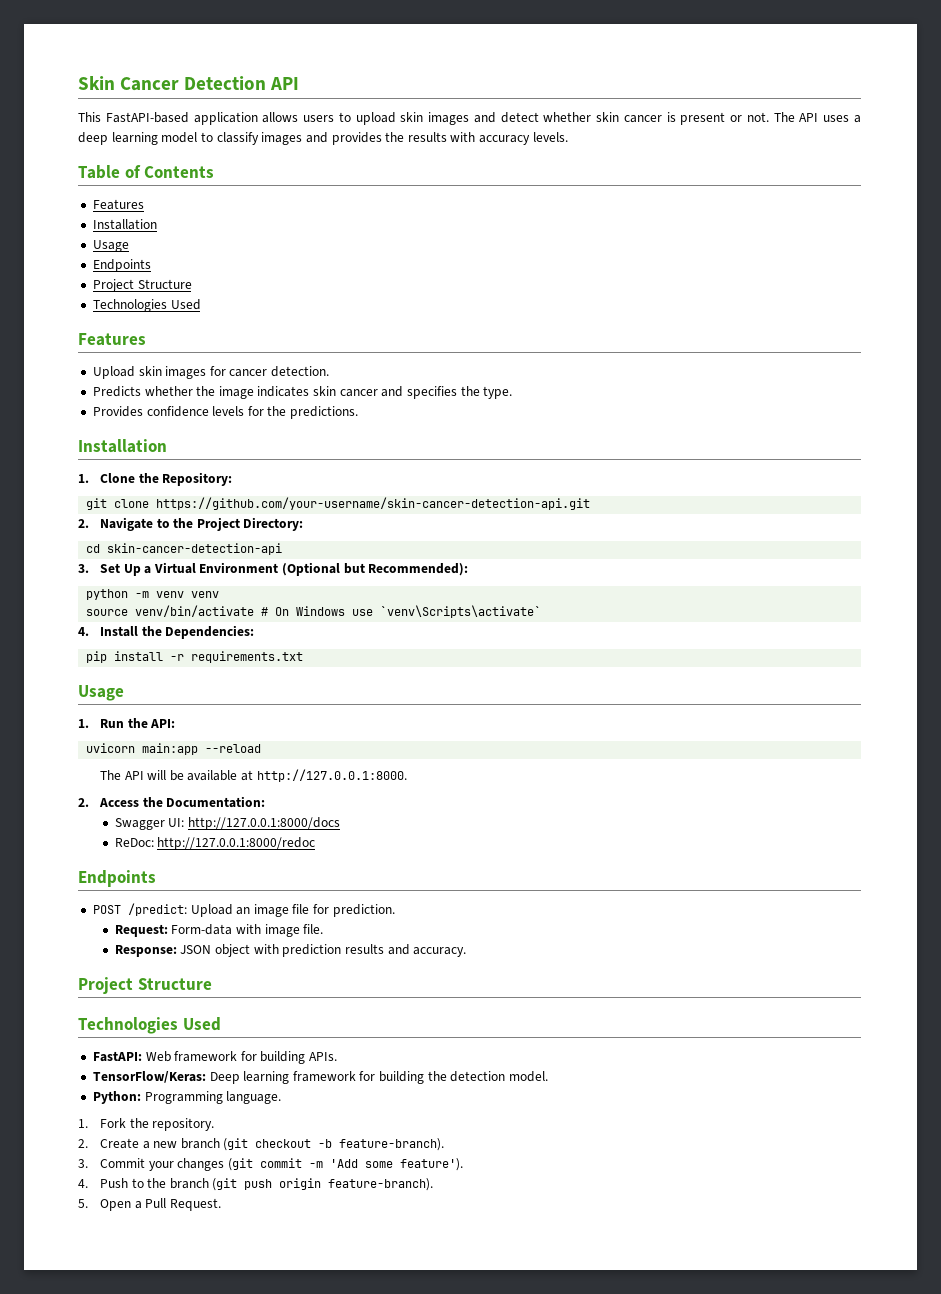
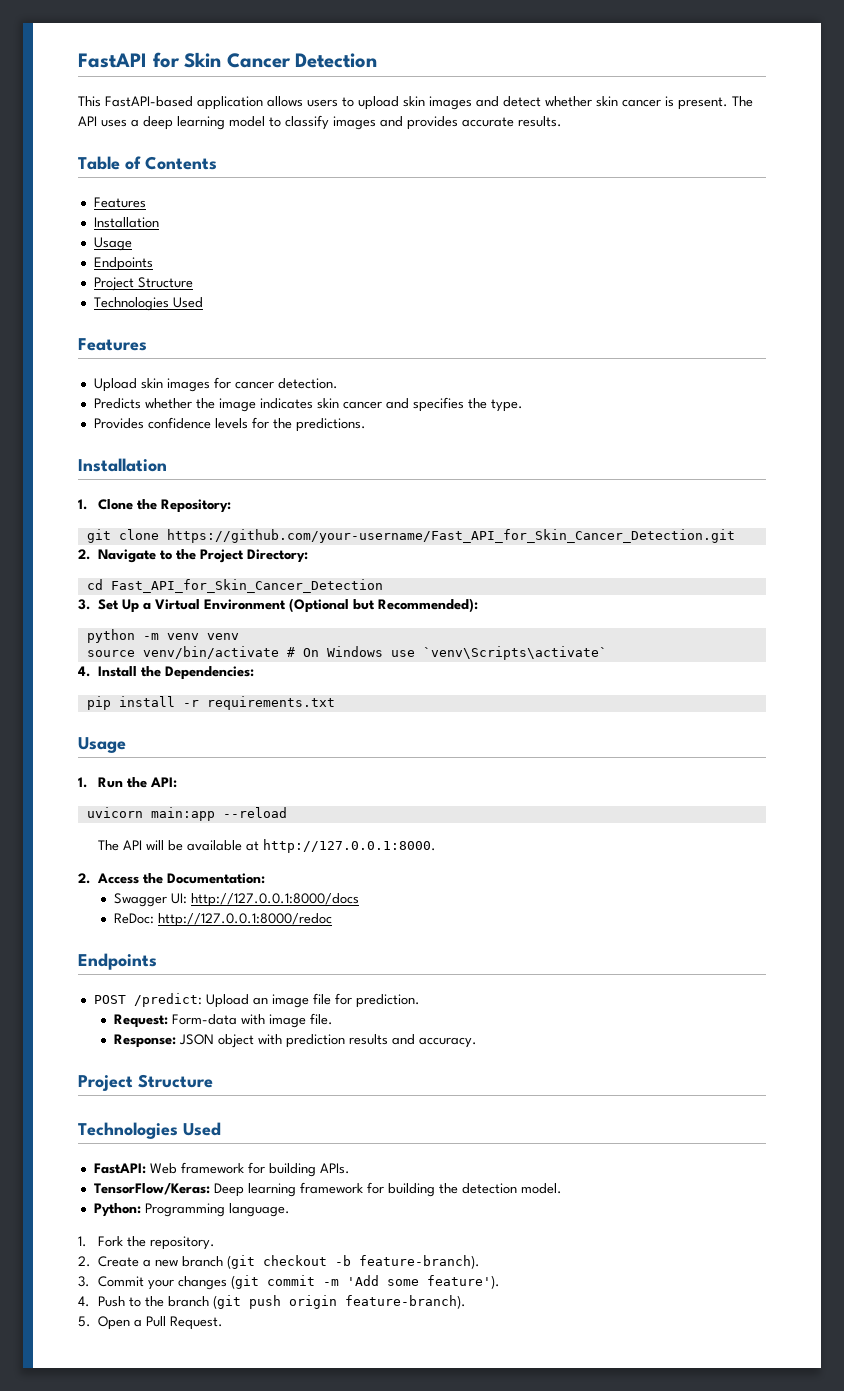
- Skin Cancer Detection API
+ FastAPI for Skin Cancer Detection
- This FastAPI-based application allows users to upload skin images and detect whether skin cancer is present or not.
+ This FastAPI-based application allows users to upload skin images and detect whether skin cancer is present.
- The API uses a deep learning model to classify images and provides the results with accuracy levels.
+ The API uses a deep learning model to classify images and provides accurate results.
- git clone https://github.com/your-username/skin-cancer-detection-api.git
+ git clone https://github.com/your-username/Fast_API_for_Skin_Cancer_Detection.git
- cd skin-cancer-detection-api
+ cd Fast_API_for_Skin_Cancer_Detection

